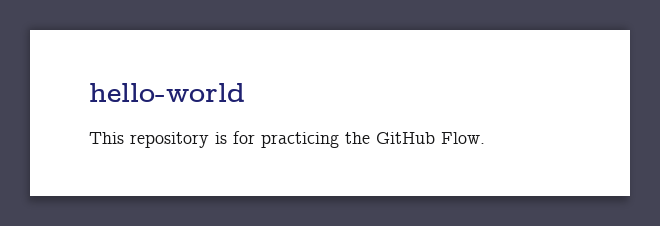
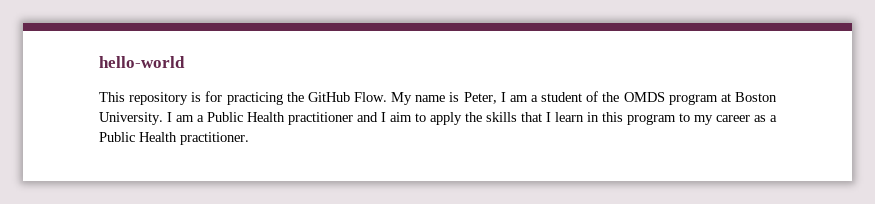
+ My name is Peter, I am a student of the OMDS program at Boston University. I am a Public Health practitioner and I aim to apply the skills that I learn in this program to my career as a Public Health practitioner.

